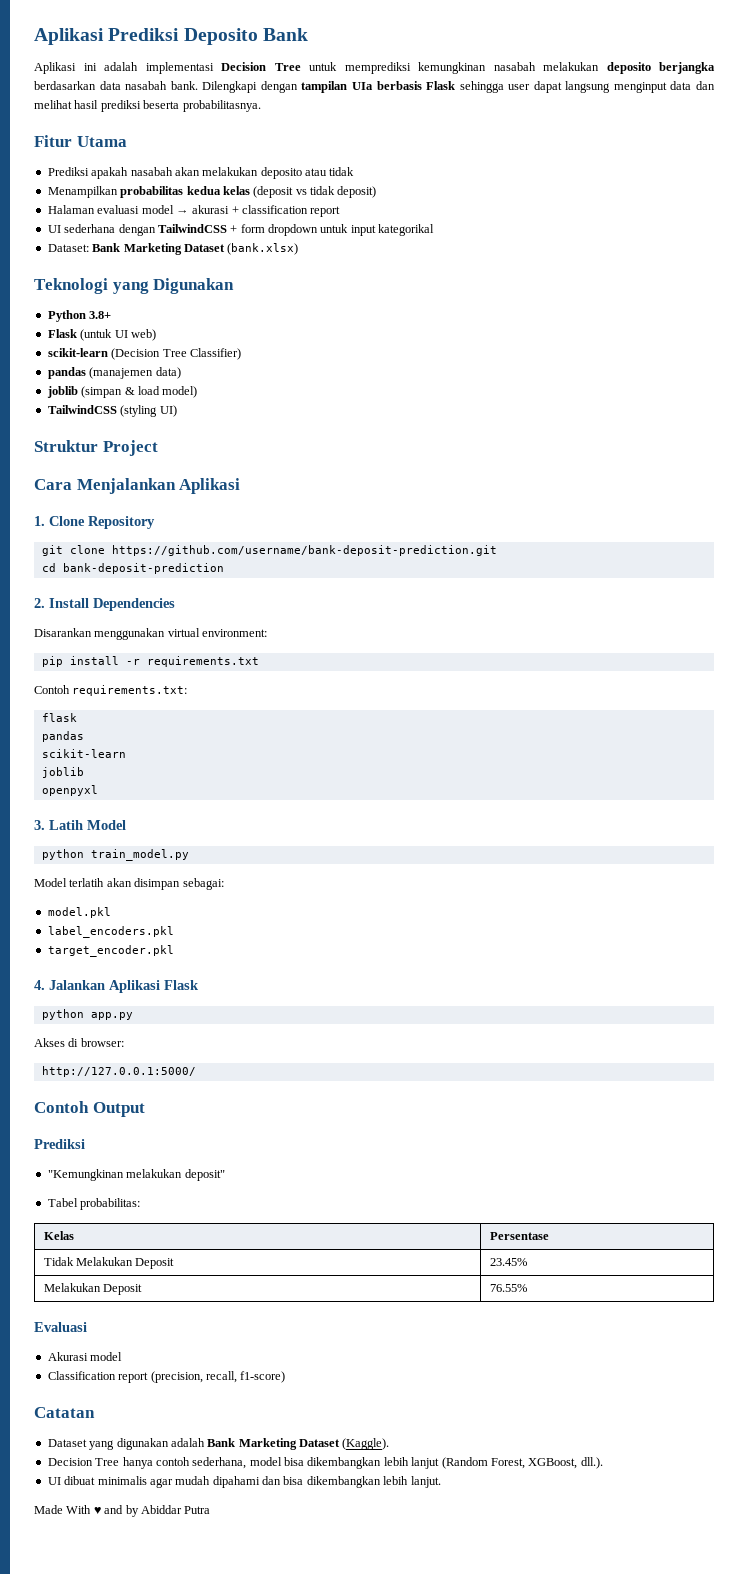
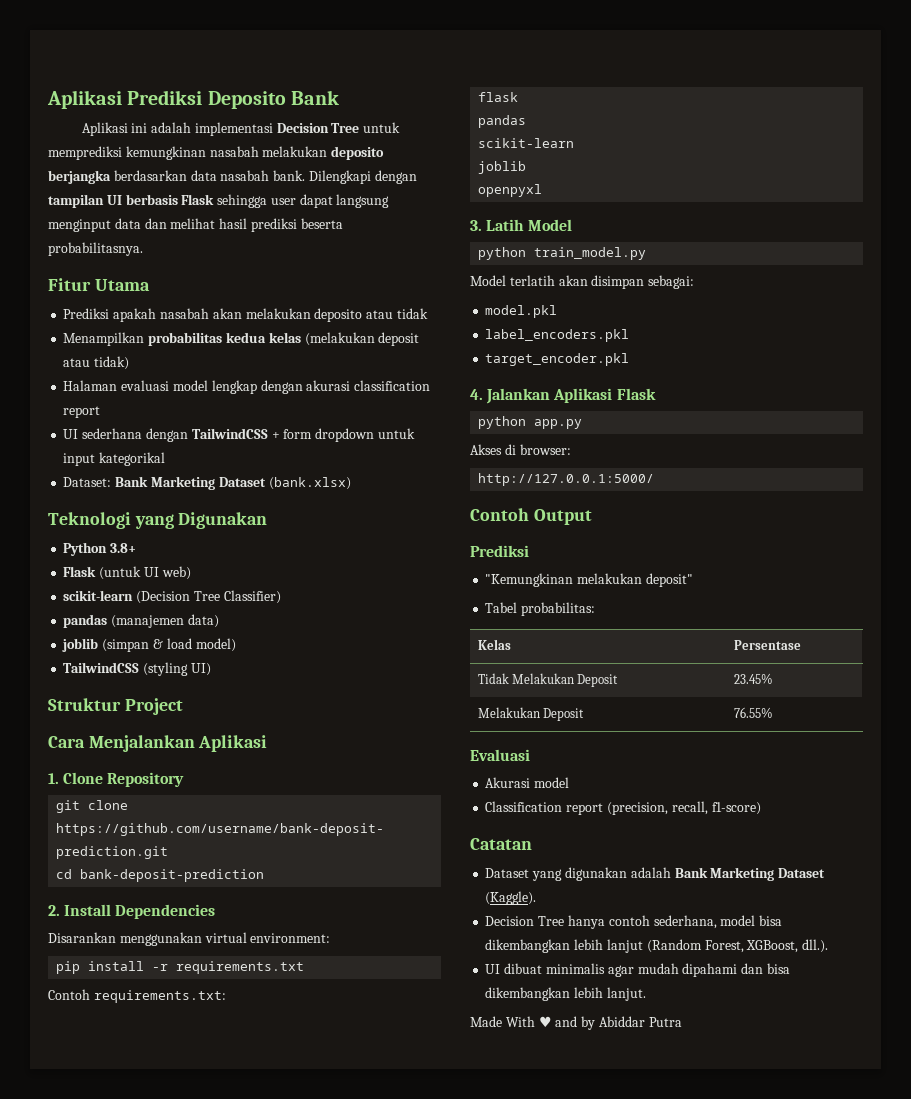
- Dilengkapi dengan tampilan UIa berbasis Flask sehingga user dapat langsung menginput data dan melihat hasil prediksi beserta probabilitasnya.
+ Dilengkapi dengan tampilan UI berbasis Flask sehingga user dapat langsung menginput data dan melihat hasil prediksi beserta probabilitasnya.
- Menampilkan probabilitas kedua kelas (deposit vs tidak deposit)
+ Menampilkan probabilitas kedua kelas (melakukan deposit atau tidak)
- Halaman evaluasi model → akurasi + classification report
+ Halaman evaluasi model lengkap dengan akurasi classification report

